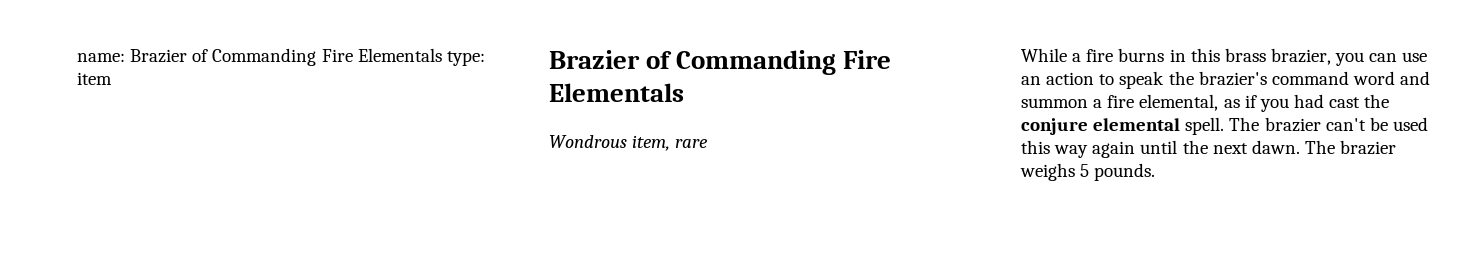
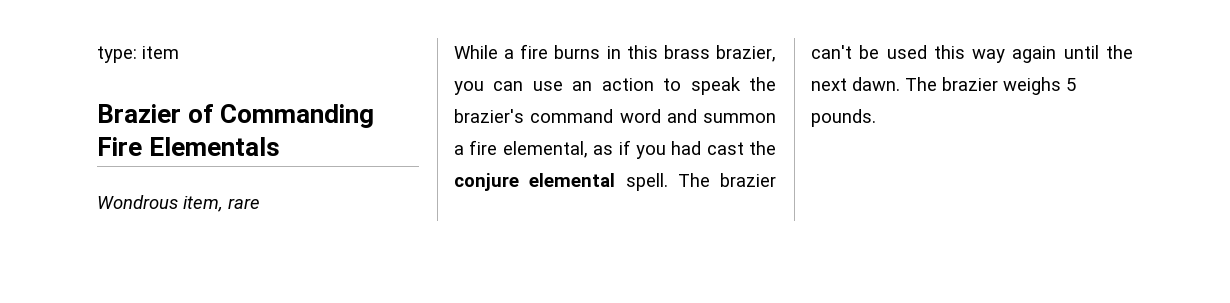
- name: Brazier of Commanding Fire Elementals type: item
+ type: item

